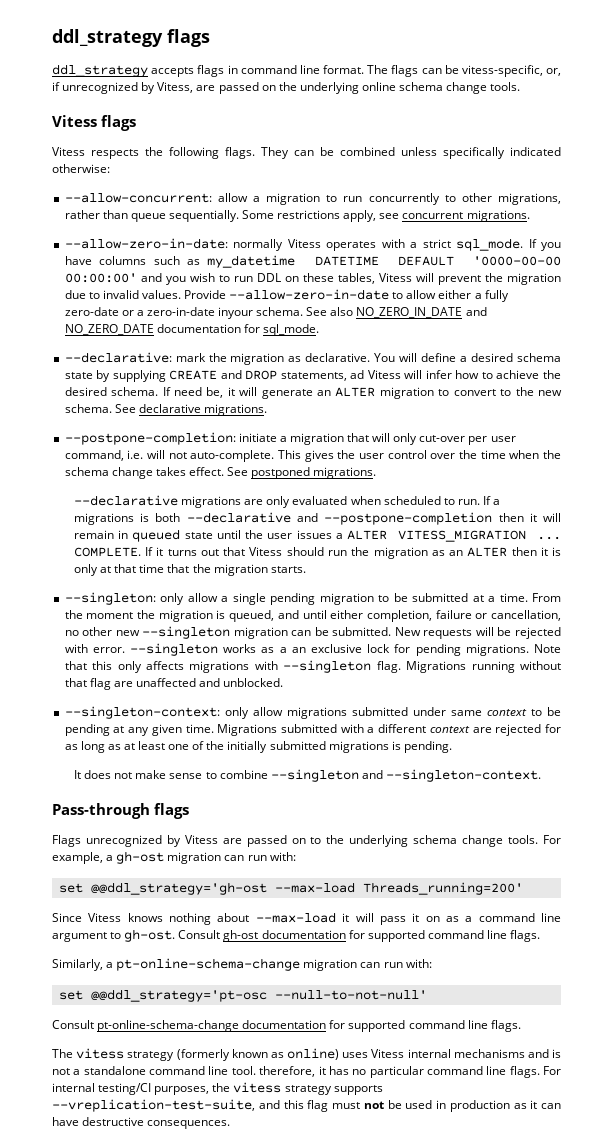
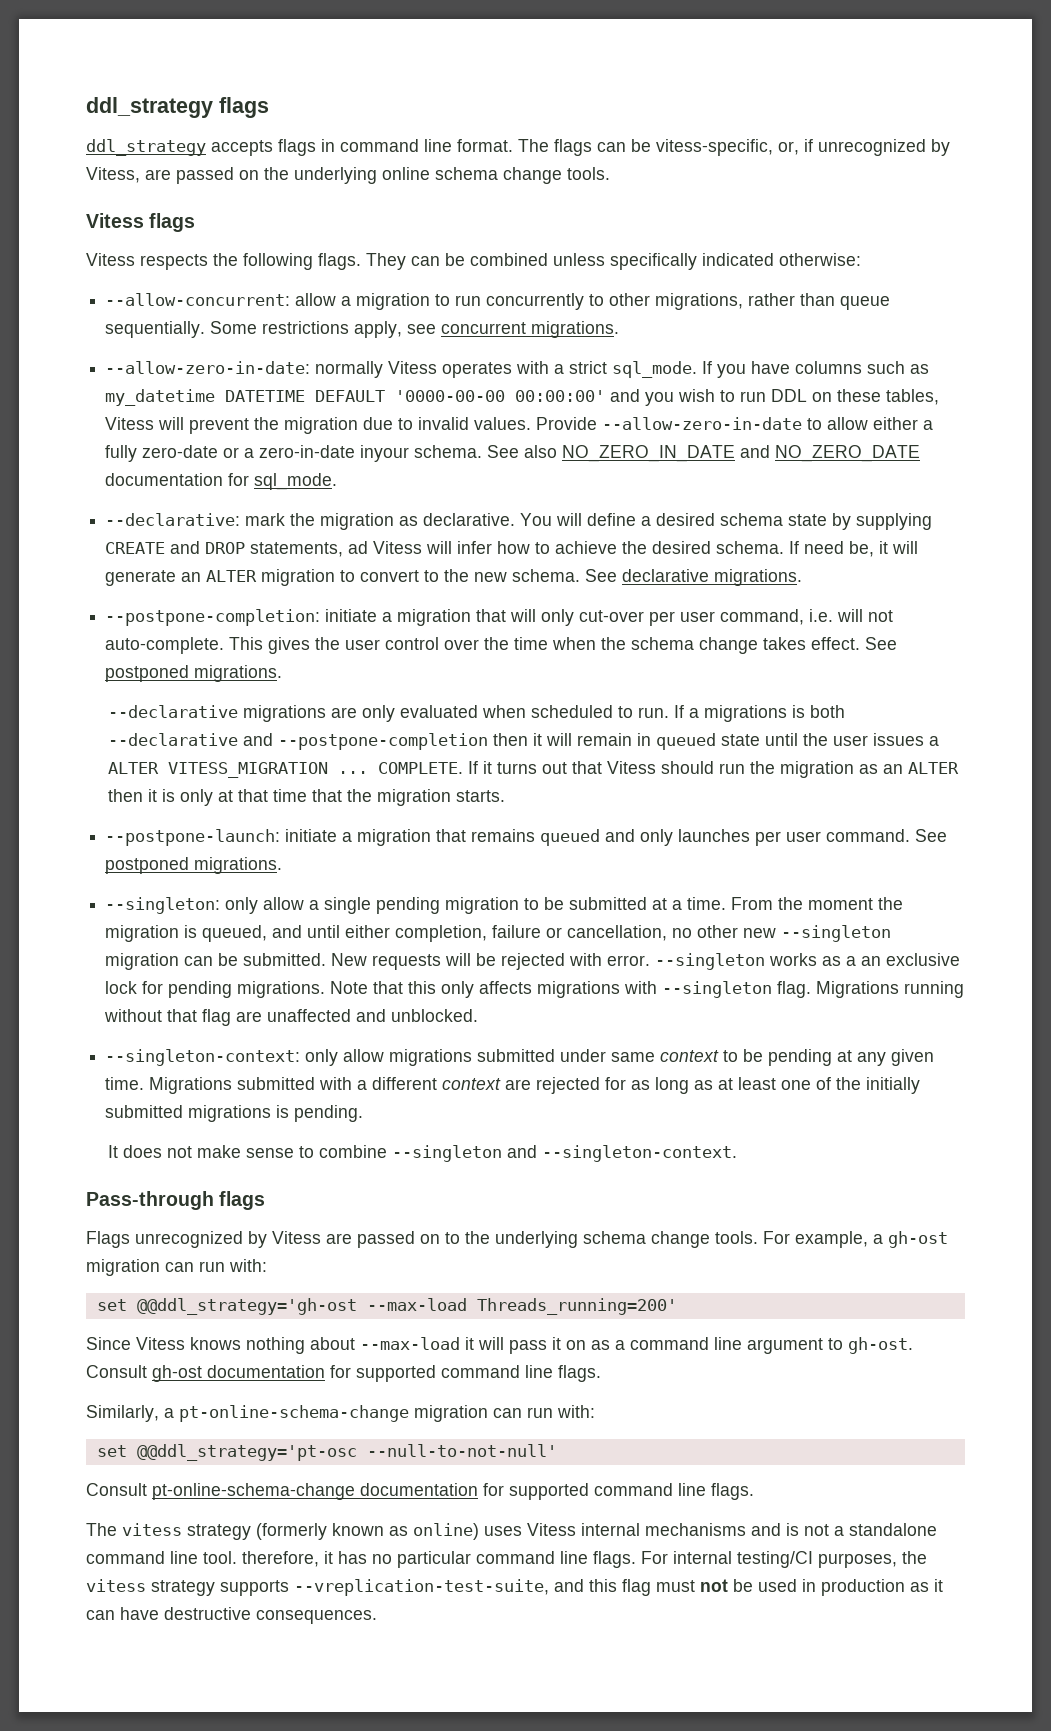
+ --postpone-launch: initiate a migration that remains queued and only launches per user command. See postponed migrations.

